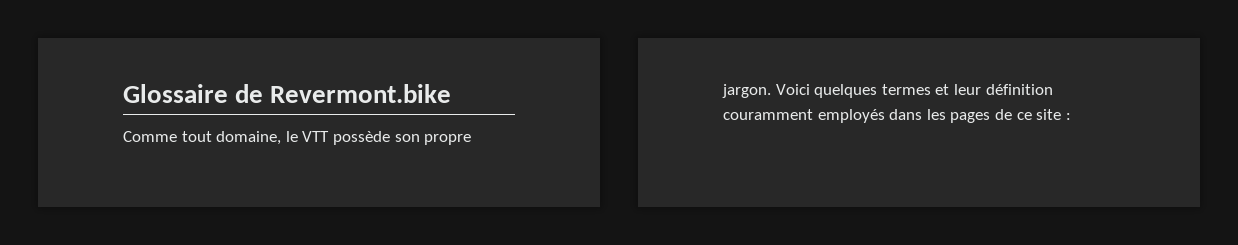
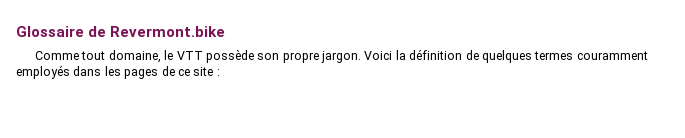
- Voici quelques termes et leur définition couramment employés dans les pages de ce site :
+ Voici la définition de quelques termes couramment employés dans les pages de ce site :

